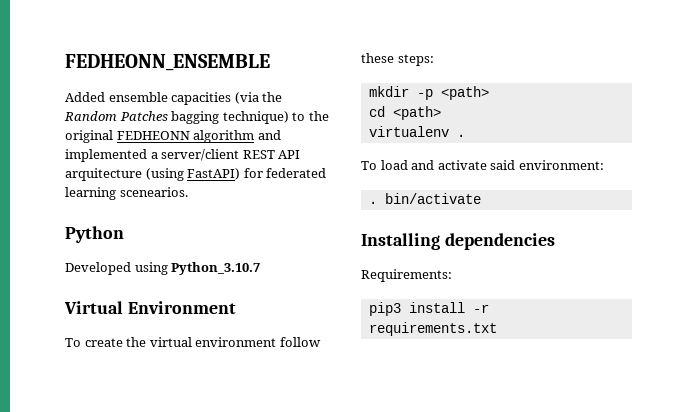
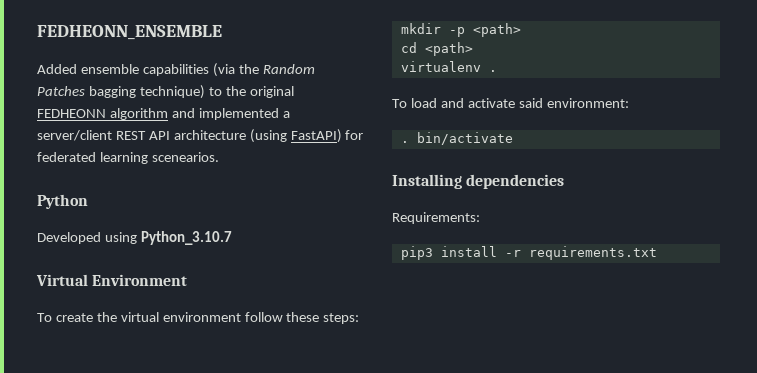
- Added ensemble capacities (via the Random Patches bagging technique) to the original FEDHEONN algorithm and implemented a server/client REST API arquitecture (using FastAPI) for federated learning scenearios.
+ Added ensemble capabilities (via the Random Patches bagging technique) to the original FEDHEONN algorithm and implemented a server/client REST API architecture (using FastAPI) for federated learning scenearios.

